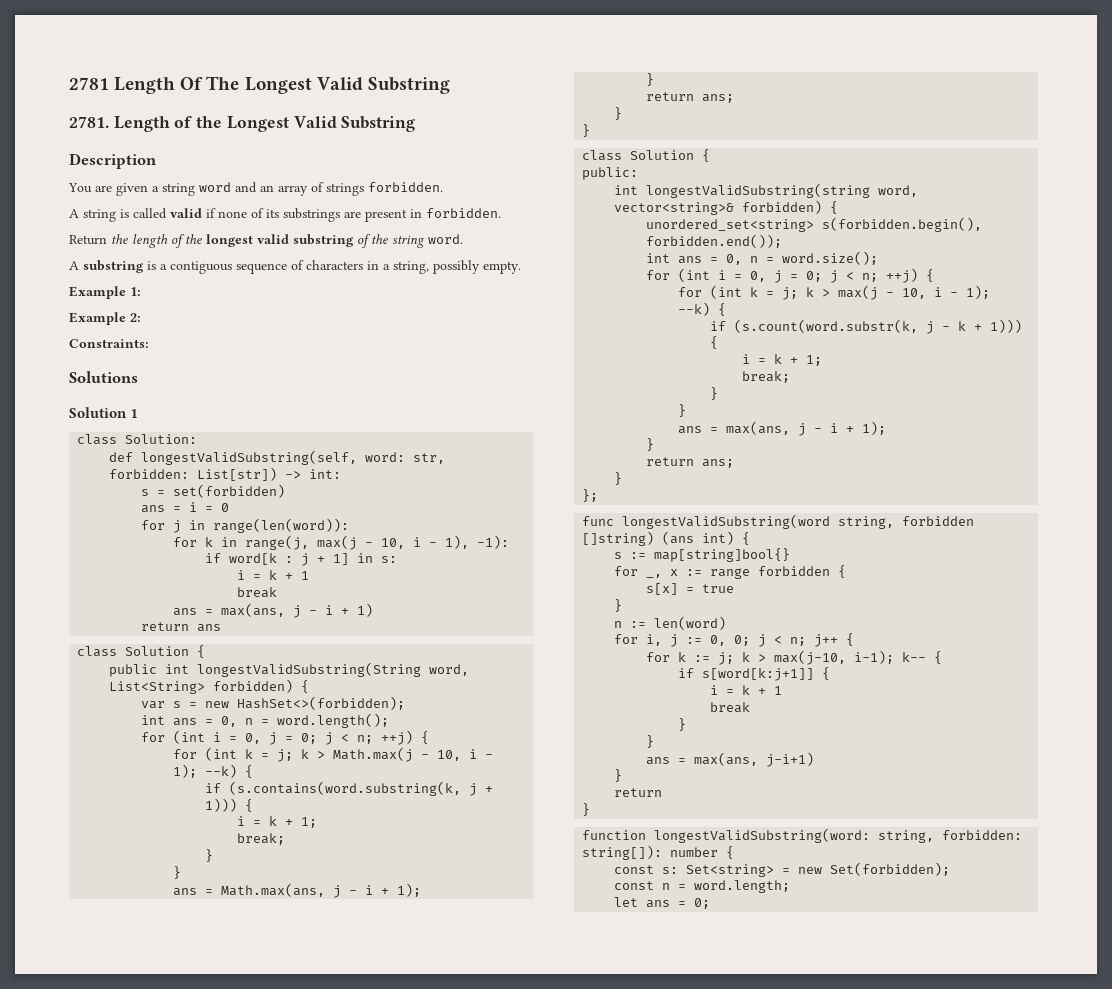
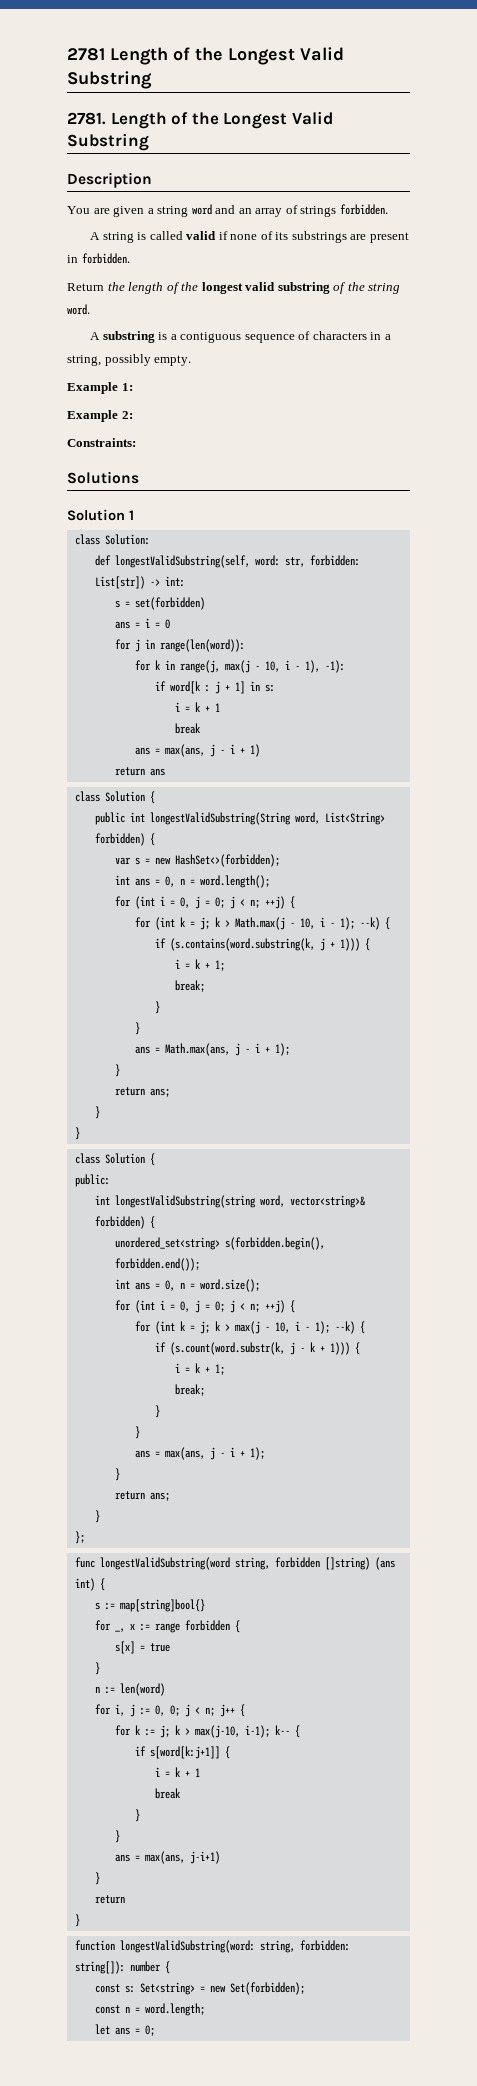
- 2781 Length Of The Longest Valid Substring
+ 2781 Length of the Longest Valid Substring

